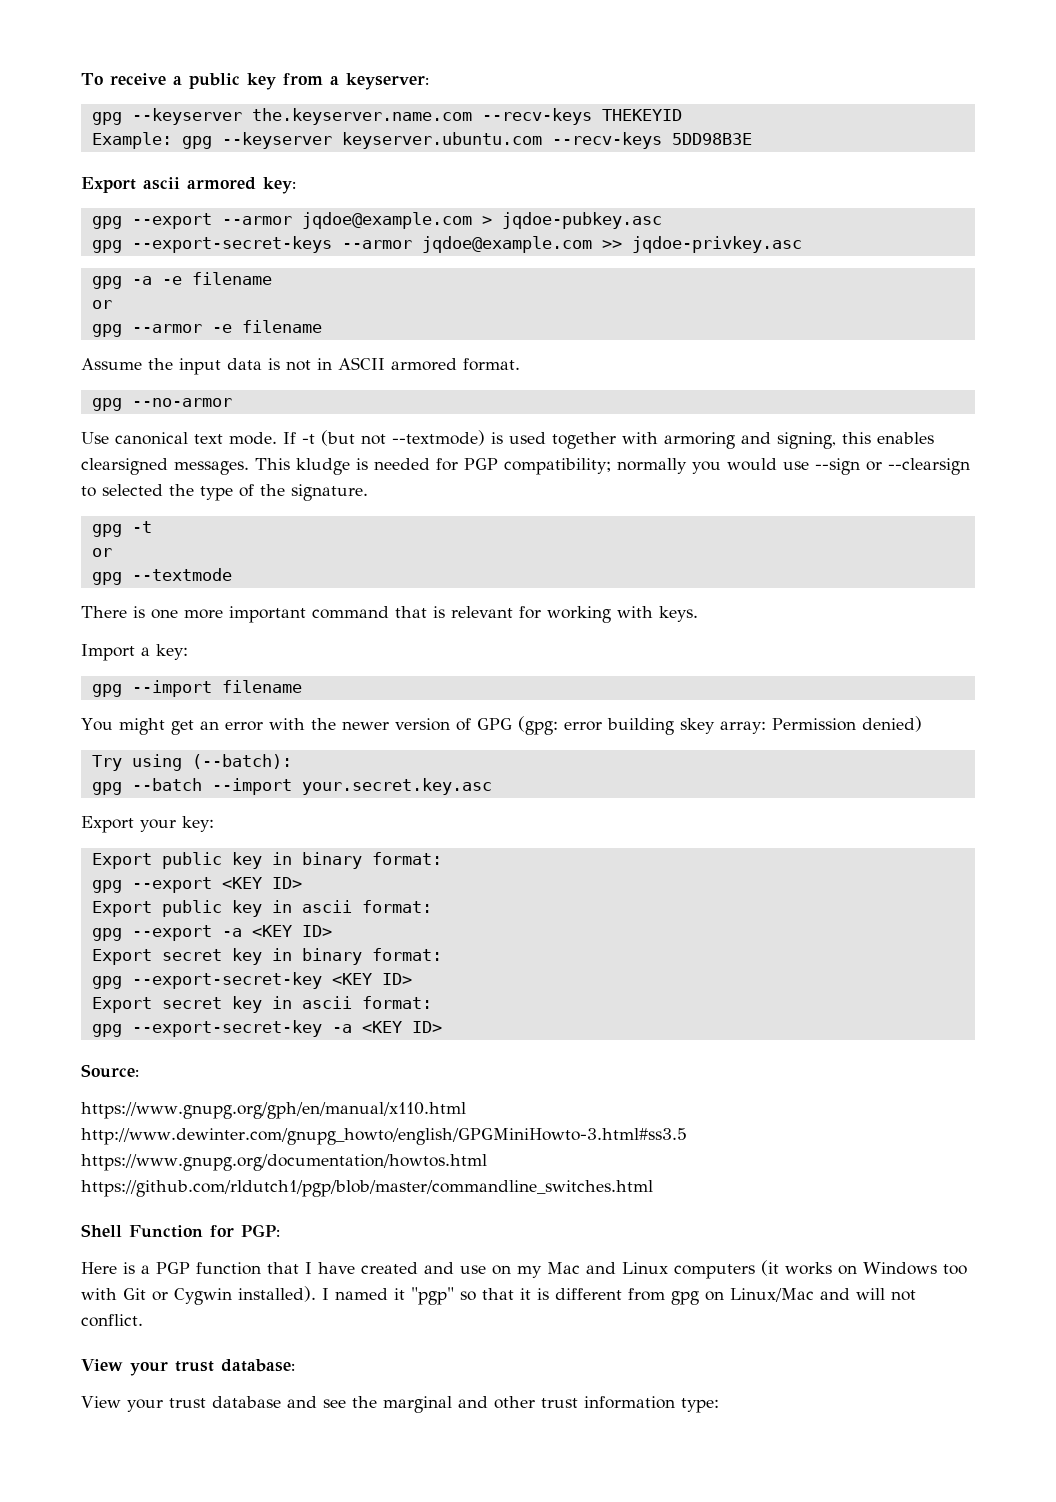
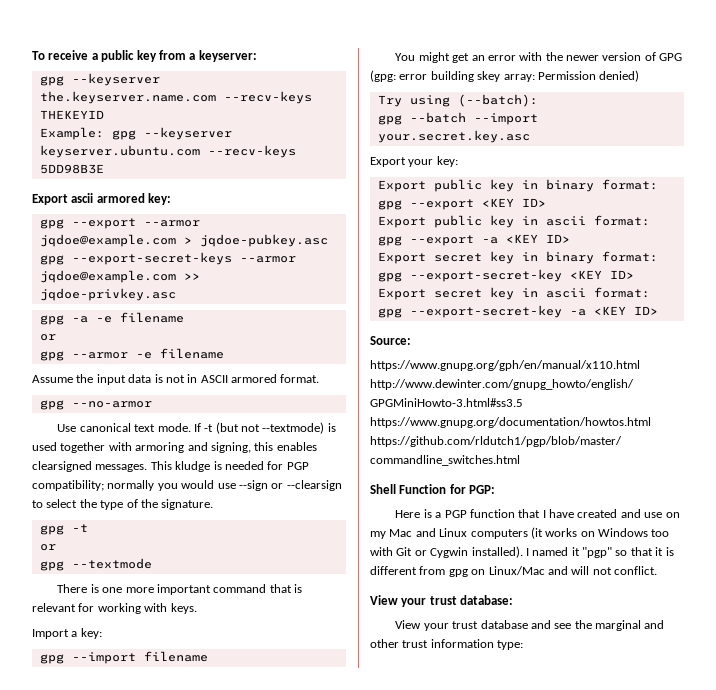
- This kludge is needed for PGP compatibility; normally you would use --sign or --clearsign to selected the type of the signature.
+ This kludge is needed for PGP compatibility; normally you would use --sign or --clearsign to select the type of the signature.

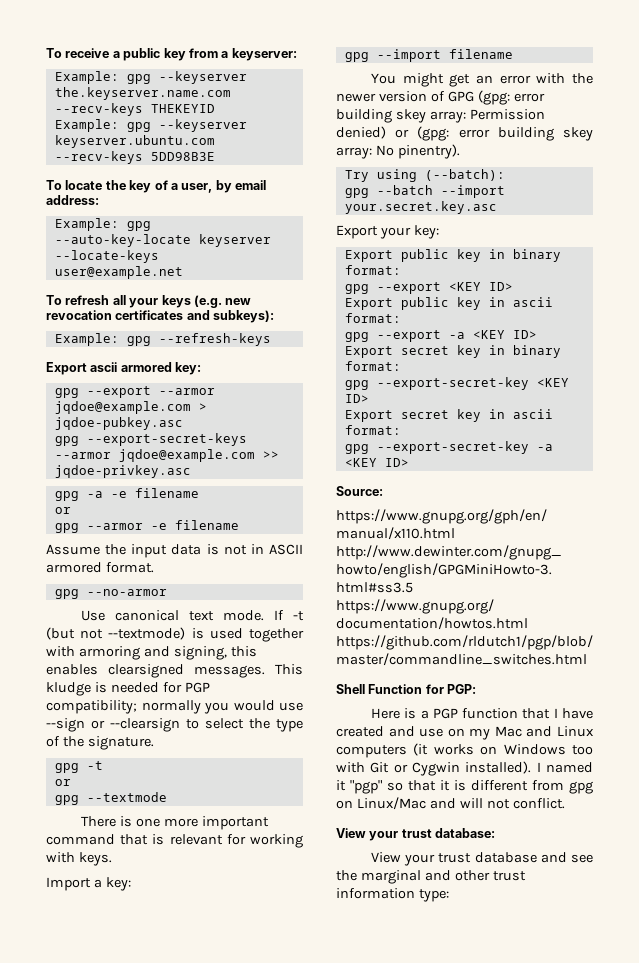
- gpg --keyserver the.keyserver.name.com --recv-keys THEKEYID
+ Example: gpg --keyserver the.keyserver.name.com --recv-keys THEKEYID
+ To locate the key of a user, by email address:
+ Example: gpg --auto-key-locate keyserver --locate-keys user@example.net
+ To refresh all your keys (e.g. new revocation certificates and subkeys):
+ Example: gpg --refresh-keys
- You might get an error with the newer version of GPG (gpg: error building skey array: Permission denied)
+ You might get an error with the newer version of GPG (gpg: error building skey array: Permission denied) or (gpg: error building skey array: No pinentry).

